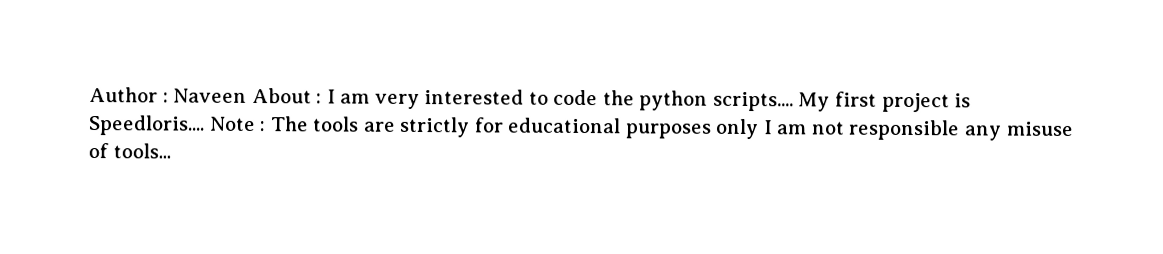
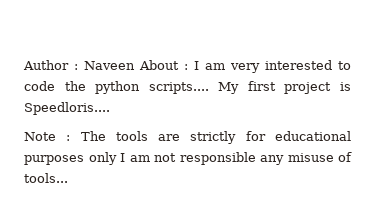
- My first project is Speedloris.... Note : The tools are strictly for educational purposes only I am not responsible any misuse of tools...
+ My first project is Speedloris....
+ Note : The tools are strictly for educational purposes only I am not responsible any misuse of tools...

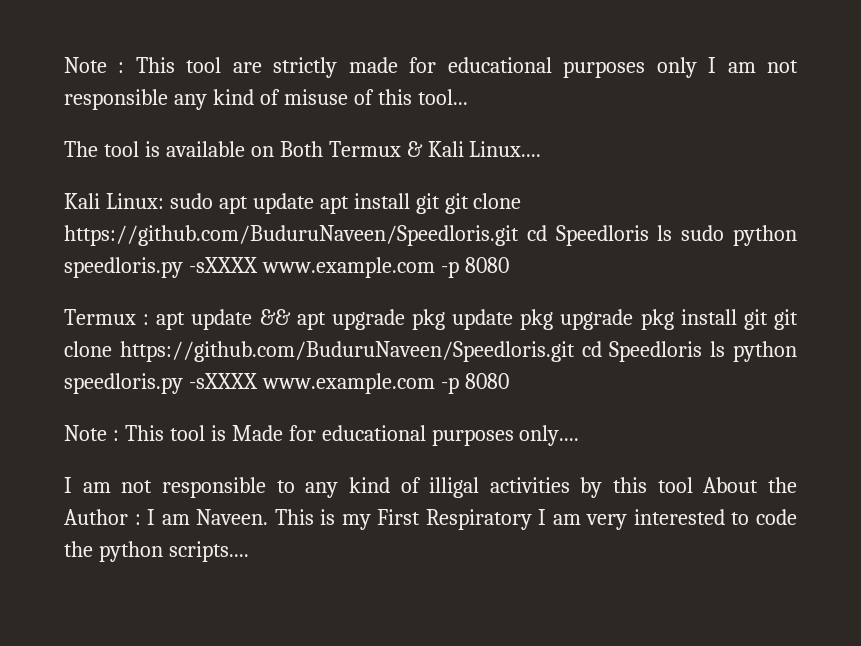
- Author : Naveen About : I am very interested to code the python scripts.... My first project is Speedloris....
- Note : The tools are strictly for educational purposes only I am not responsible any misuse of tools...
+ Note : This tool are strictly made for educational purposes only I am not responsible any kind of misuse of this tool...
+ The tool is available on Both Termux & Kali Linux....
+ Kali Linux: sudo apt update apt install git git clone https://github.com/BuduruNaveen/Speedloris.git cd Speedloris ls sudo python speedloris.py -sXXXX www.example.com -p 8080
+ Termux : apt update && apt upgrade pkg update pkg upgrade pkg install git git clone https://github.com/BuduruNaveen/Speedloris.git cd Speedloris ls python speedloris.py -sXXXX www.example.com -p 8080
+ Note : This tool is Made for educational purposes only....
+ I am not responsible to any kind of illigal activities by this tool About the Author : I am Naveen. This is my First Respiratory I am very interested to code the python scripts....

